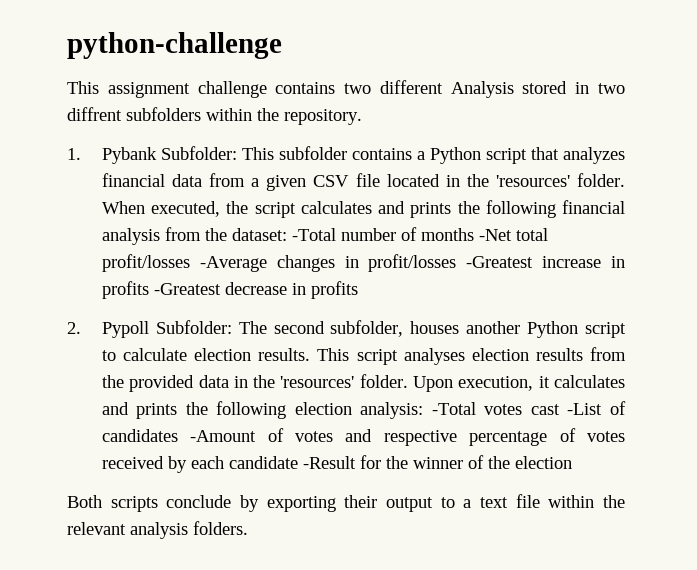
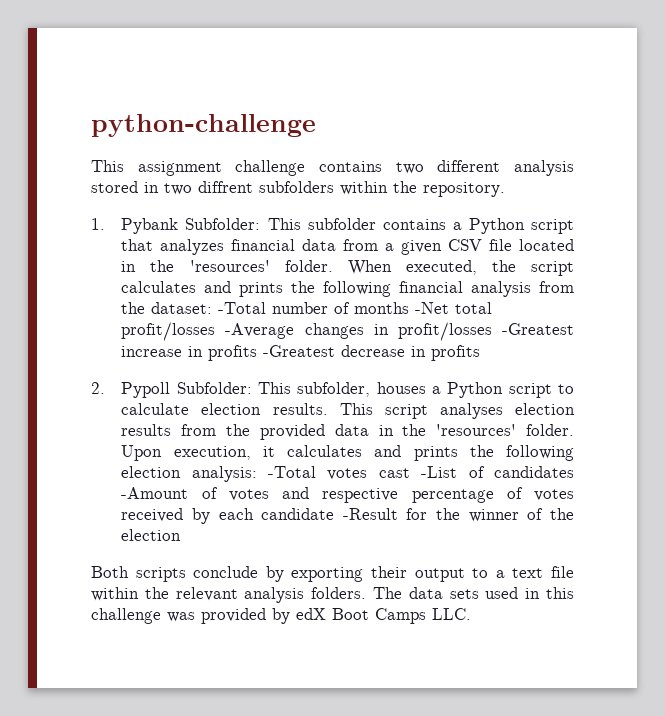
- This assignment challenge contains two different Analysis stored in two diffrent subfolders within the repository.
+ This assignment challenge contains two different analysis stored in two diffrent subfolders within the repository.
- 2. Pypoll Subfolder: The second subfolder, houses another Python script to calculate election results.
+ 2. Pypoll Subfolder: This subfolder, houses a Python script to calculate election results.
+ The data sets used in this challenge was provided by edX Boot Camps LLC.

